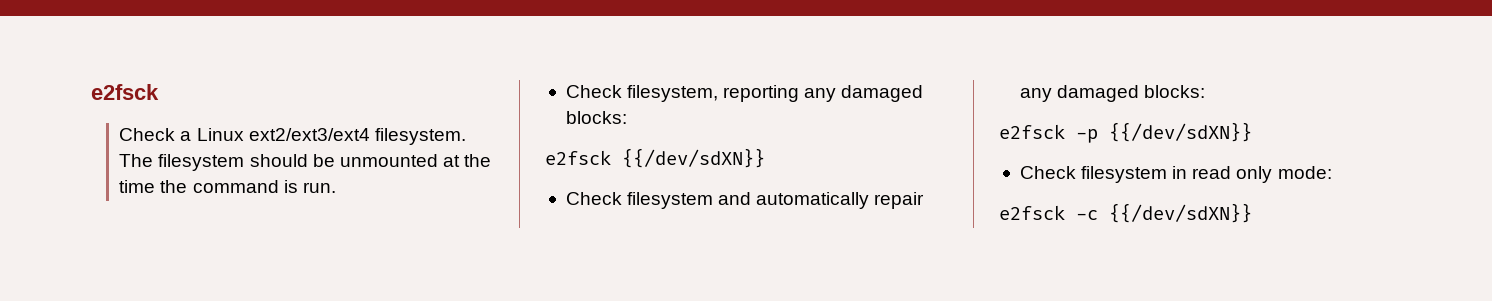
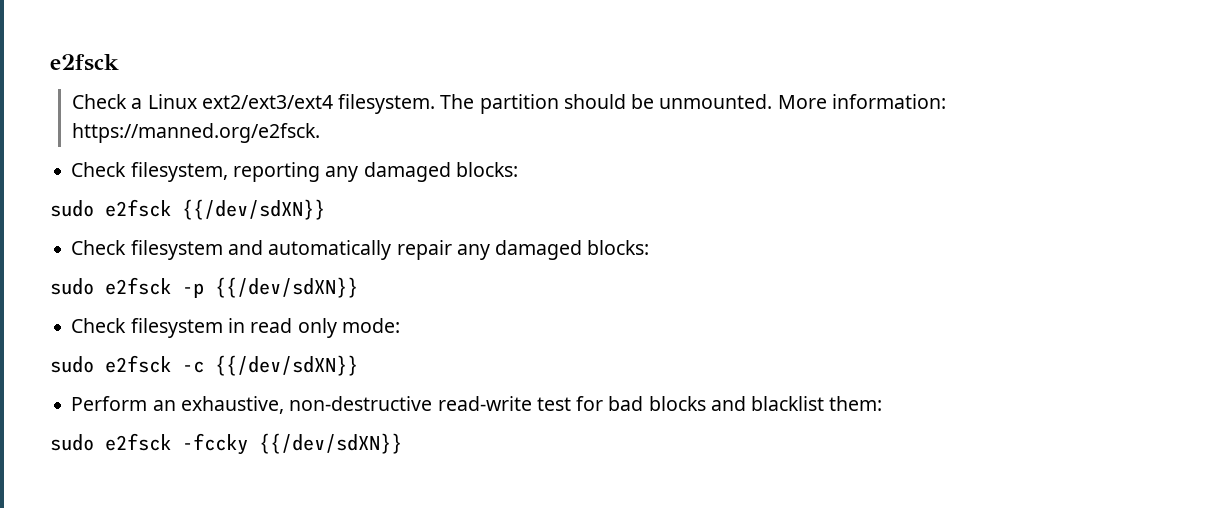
- The filesystem should be unmounted at the time the command is run.
+ The partition should be unmounted. More information: https://manned.org/e2fsck.
- e2fsck {{/dev/sdXN}}
+ sudo e2fsck {{/dev/sdXN}}
- e2fsck -p {{/dev/sdXN}}
+ sudo e2fsck -p {{/dev/sdXN}}
- e2fsck -c {{/dev/sdXN}}
+ sudo e2fsck -c {{/dev/sdXN}}
+ Perform an exhaustive, non-destructive read-write test for bad blocks and blacklist them:
+ sudo e2fsck -fccky {{/dev/sdXN}}

